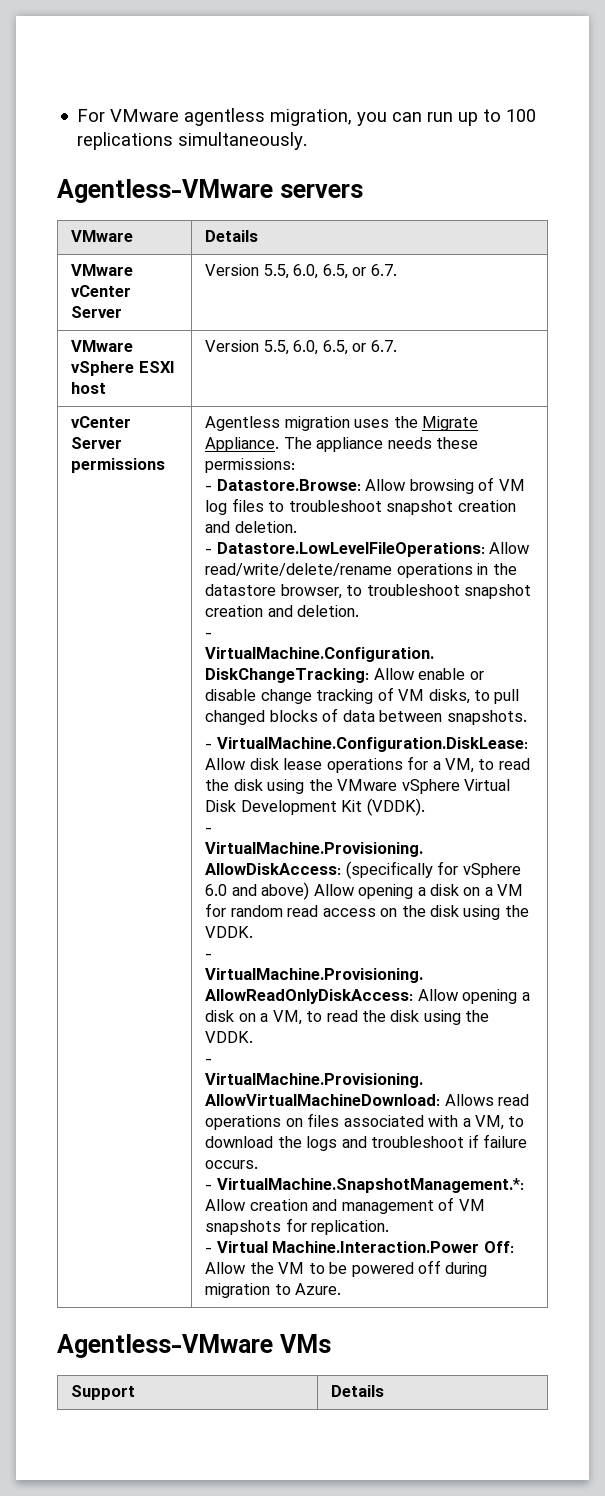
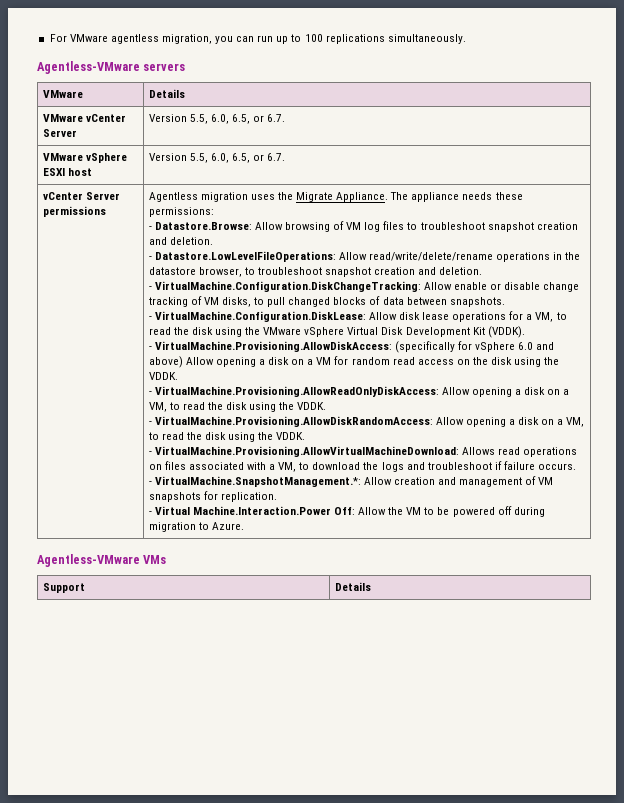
+ - VirtualMachine.Provisioning.AllowDiskRandomAccess: Allow opening a disk on a VM, to read the disk using the VDDK.

